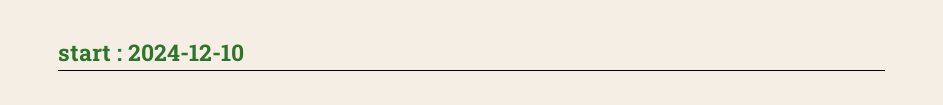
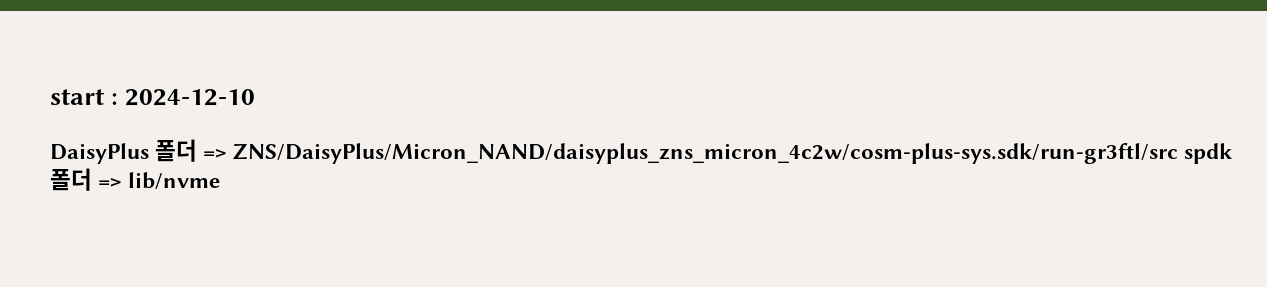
+ DaisyPlus 폴더 => ZNS/DaisyPlus/Micron_NAND/daisyplus_zns_micron_4c2w/cosm-plus-sys.sdk/run-gr3ftl/src spdk 폴더 => lib/nvme

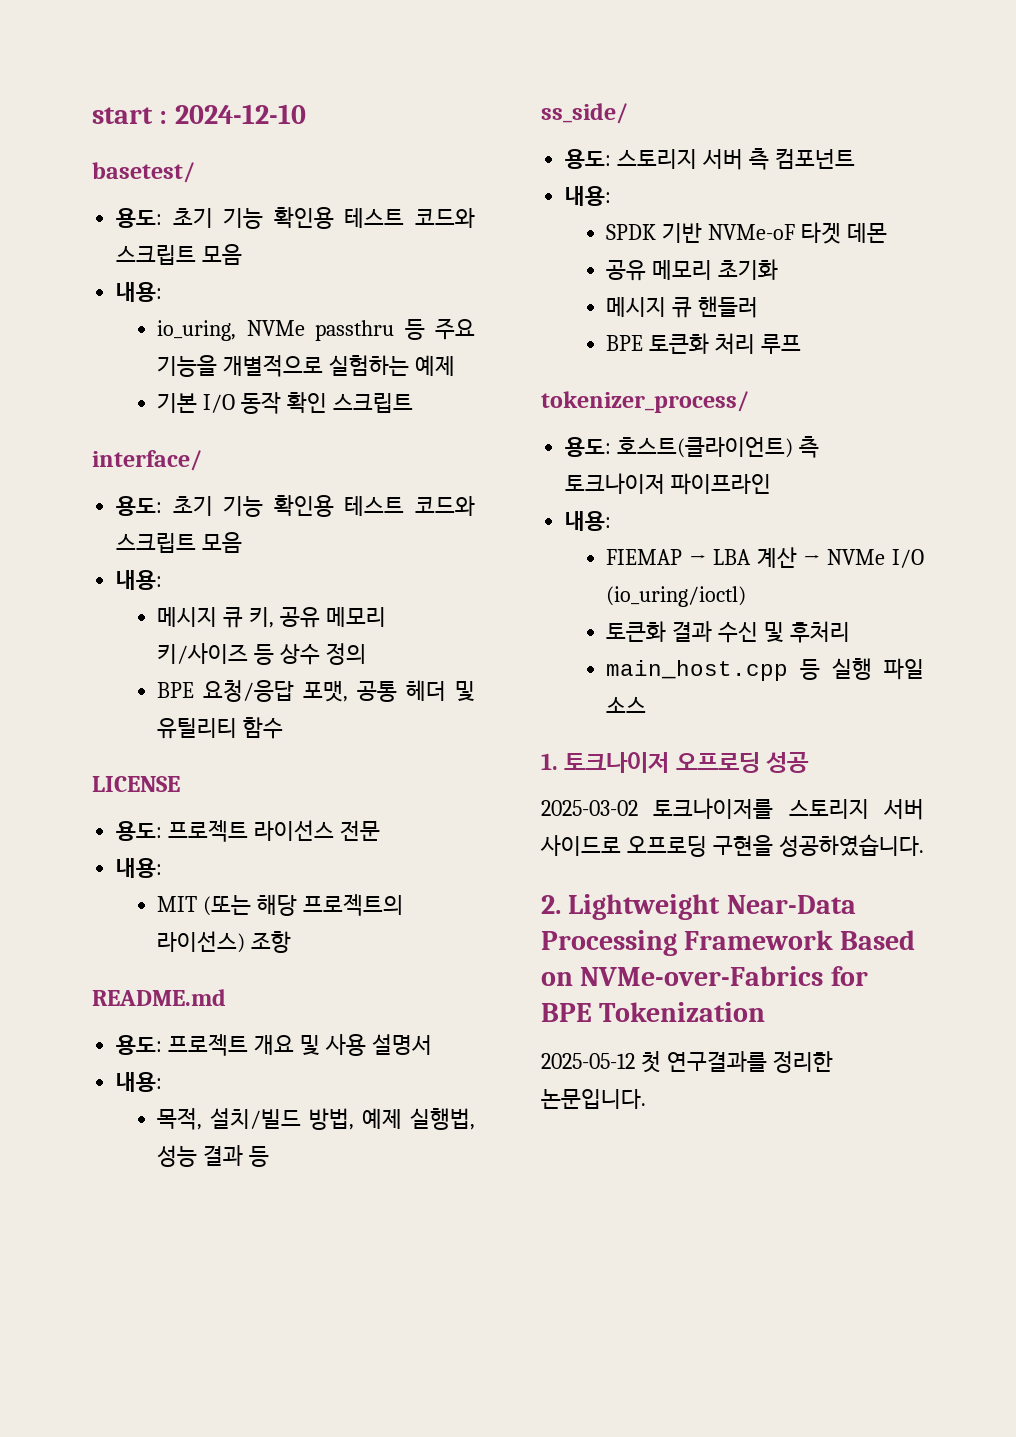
- DaisyPlus 폴더 => ZNS/DaisyPlus/Micron_NAND/daisyplus_zns_micron_4c2w/cosm-plus-sys.sdk/run-gr3ftl/src spdk 폴더 => lib/nvme
+ basetest/
+ 용도: 초기 기능 확인용 테스트 코드와 스크립트 모음
+ 내용:
+ io_uring, NVMe passthru 등 주요 기능을 개별적으로 실험하는 예제
+ 기본 I/O 동작 확인 스크립트
+ interface/
+ 용도: 초기 기능 확인용 테스트 코드와 스크립트 모음
+ 내용:
+ 메시지 큐 키, 공유 메모리 키/사이즈 등 상수 정의
+ BPE 요청/응답 포맷, 공통 헤더 및 유틸리티 함수
+ LICENSE
+ 용도: 프로젝트 라이선스 전문
+ 내용:
+ MIT (또는 해당 프로젝트의 라이선스) 조항
+ README.md
+ 용도: 프로젝트 개요 및 사용 설명서
+ 내용:
+ 목적, 설치/빌드 방법, 예제 실행법, 성능 결과 등
+ ss_side/
+ 용도: 스토리지 서버 측 컴포넌트
+ 내용:
+ SPDK 기반 NVMe-oF 타겟 데몬
+ 공유 메모리 초기화
+ 메시지 큐 핸들러
+ BPE 토큰화 처리 루프
+ tokenizer_process/
+ 용도: 호스트(클라이언트) 측 토크나이저 파이프라인
+ 내용:
+ FIEMAP → LBA 계산 → NVMe I/O (io_uring/ioctl)
+ 토큰화 결과 수신 및 후처리
+ main_host.cpp 등 실행 파일 소스
+ 1. 토크나이저 오프로딩 성공
+ 2025-03-02 토크나이저를 스토리지 서버 사이드로 오프로딩 구현을 성공하였습니다.
+ 2. Lightweight Near-Data Processing Framework Based on NVMe-over-Fabrics for BPE Tokenization
+ 2025-05-12 첫 연구결과를 정리한 논문입니다.

